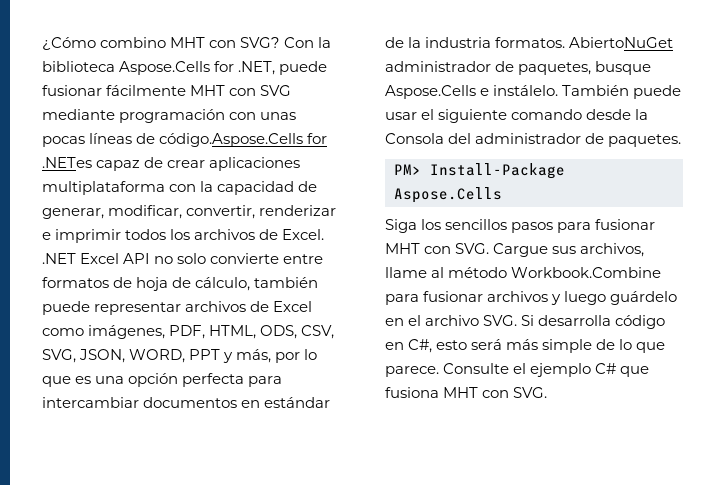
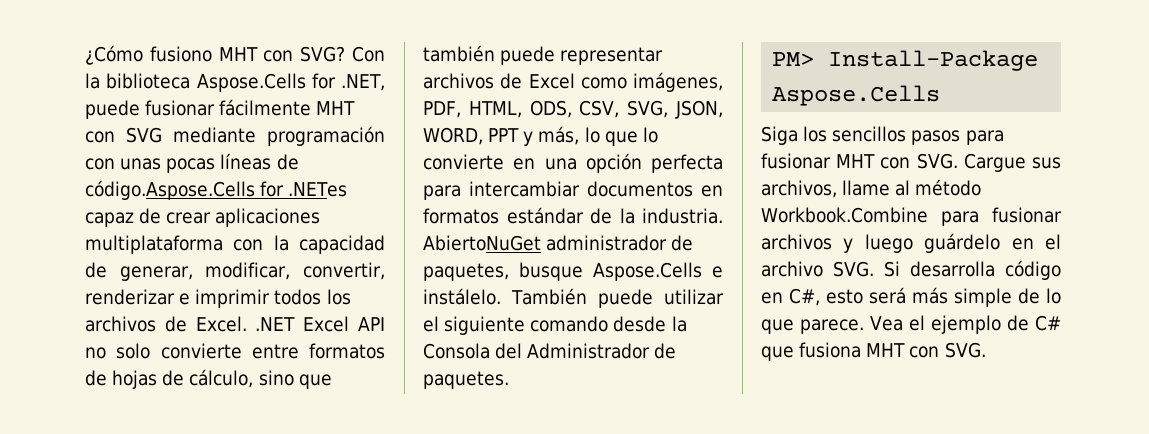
- ¿Cómo combino MHT con SVG?
+ ¿Cómo fusiono MHT con SVG?
- Con la biblioteca Aspose.Cells for .NET, puede fusionar fácilmente MHT con SVG mediante programación con unas pocas líneas de código.Aspose.Cells for .NETes capaz de crear aplicaciones multiplataforma con la capacidad de generar, modificar, convertir, renderizar e imprimir todos los archivos de Excel. .NET Excel API no solo convierte entre formatos de hoja de cálculo, también puede representar archivos de Excel como imágenes, PDF, HTML, ODS, CSV, SVG, JSON, WORD, PPT y más, por lo que es una opción perfecta para intercambiar documentos en estándar de la industria formatos.
+ Con la biblioteca Aspose.Cells for .NET, puede fusionar fácilmente MHT con SVG mediante programación con unas pocas líneas de código.Aspose.Cells for .NETes capaz de crear aplicaciones multiplataforma con la capacidad de generar, modificar, convertir, renderizar e imprimir todos los archivos de Excel. .NET Excel API no solo convierte entre formatos de hojas de cálculo, sino que también puede representar archivos de Excel como imágenes, PDF, HTML, ODS, CSV, SVG, JSON, WORD, PPT y más, lo que lo convierte en una opción perfecta para intercambiar documentos en formatos estándar de la industria.
- También puede usar el siguiente comando desde la Consola del administrador de paquetes.
+ También puede utilizar el siguiente comando desde la Consola del Administrador de paquetes.
- Consulte el ejemplo C# que fusiona MHT con SVG.
+ Vea el ejemplo de C# que fusiona MHT con SVG.

